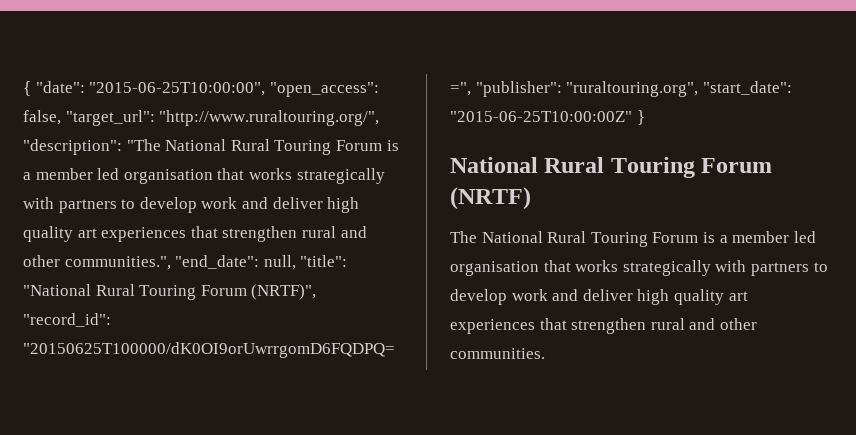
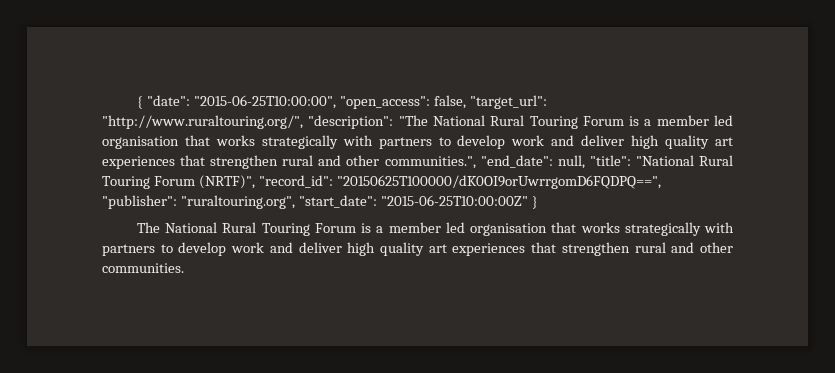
- National Rural Touring Forum (NRTF)

